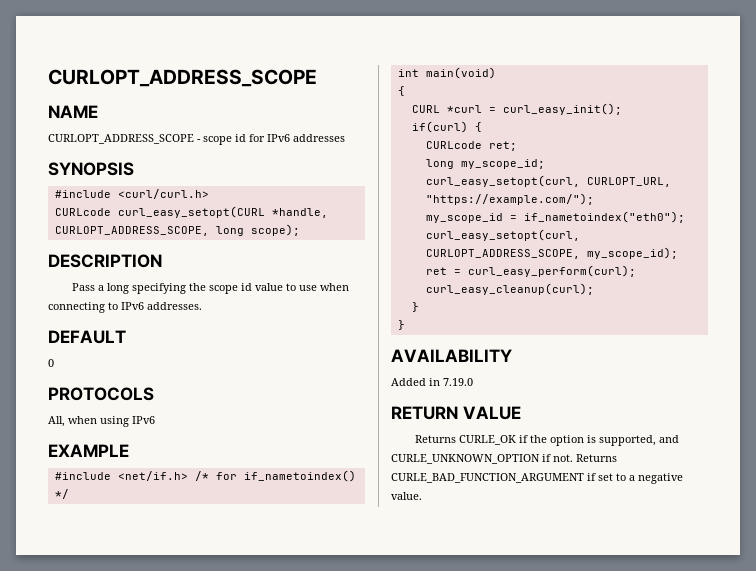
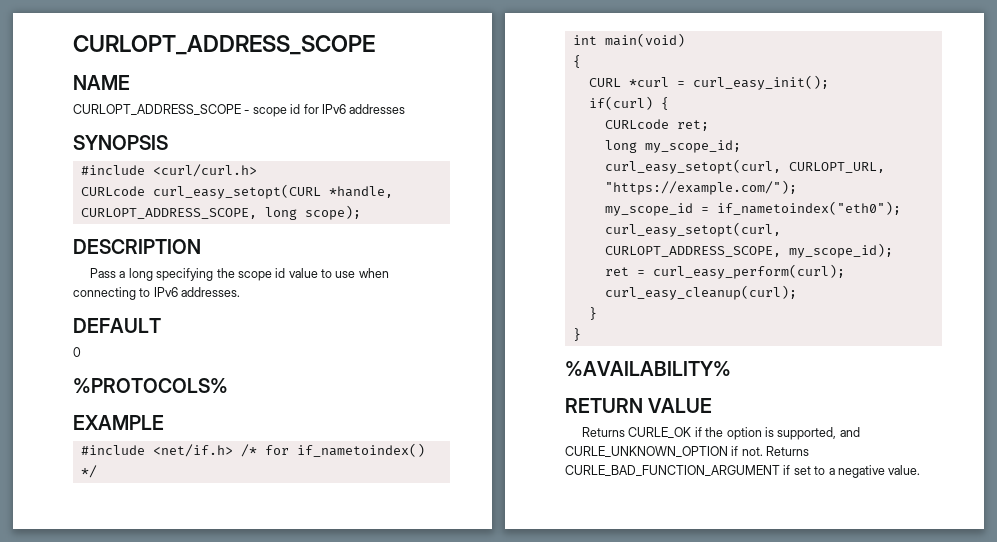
- PROTOCOLS
- All, when using IPv6
+ %PROTOCOLS%
- AVAILABILITY
- Added in 7.19.0
+ %AVAILABILITY%

